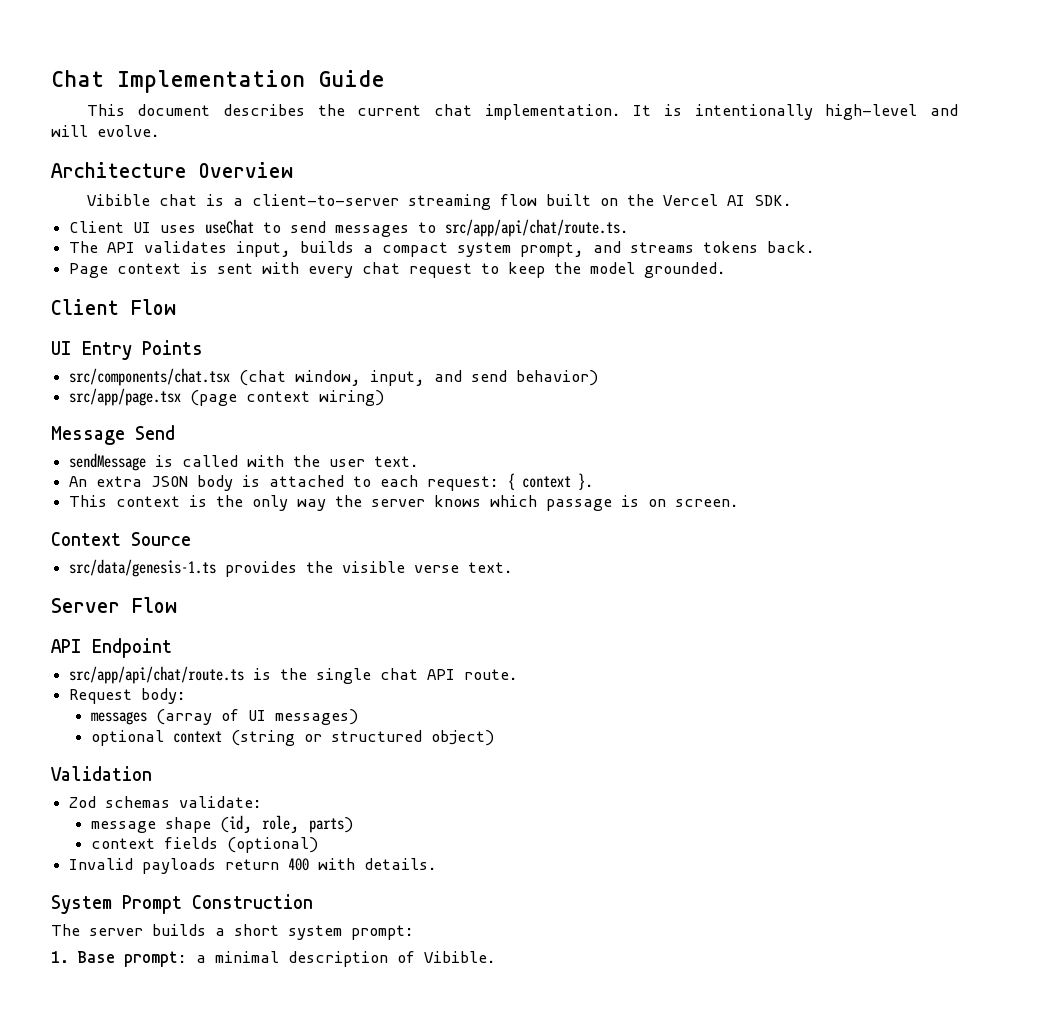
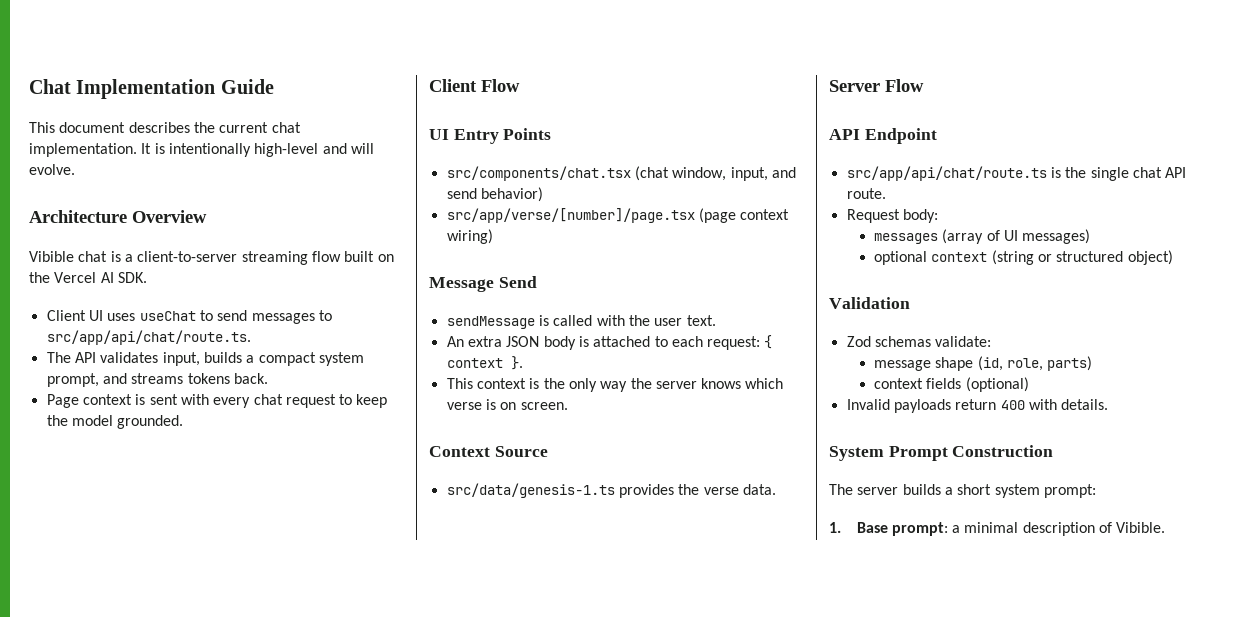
- src/app/page.tsx (page context wiring)
+ src/app/verse/[number]/page.tsx (page context wiring)
- This context is the only way the server knows which passage is on screen.
+ This context is the only way the server knows which verse is on screen.
- src/data/genesis-1.ts provides the visible verse text.
+ src/data/genesis-1.ts provides the verse data.

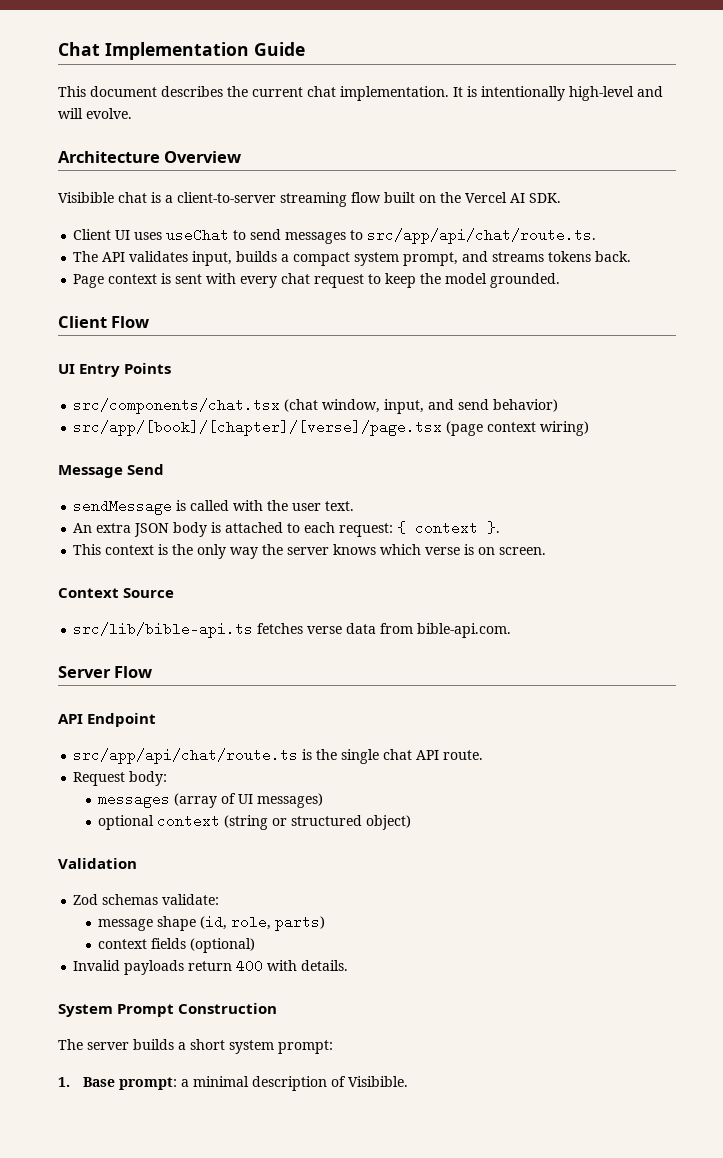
- Vibible chat is a client-to-server streaming flow built on the Vercel AI SDK.
+ Visibible chat is a client-to-server streaming flow built on the Vercel AI SDK.
- src/app/verse/[number]/page.tsx (page context wiring)
+ src/app/[book]/[chapter]/[verse]/page.tsx (page context wiring)
- src/data/genesis-1.ts provides the verse data.
+ src/lib/bible-api.ts fetches verse data from bible-api.com.
- 1. Base prompt: a minimal description of Vibible.
+ 1. Base prompt: a minimal description of Visibible.

